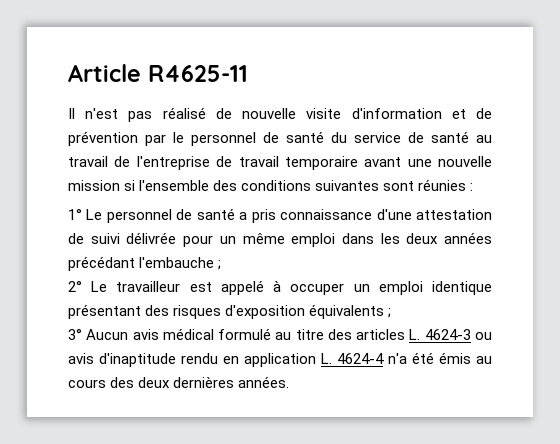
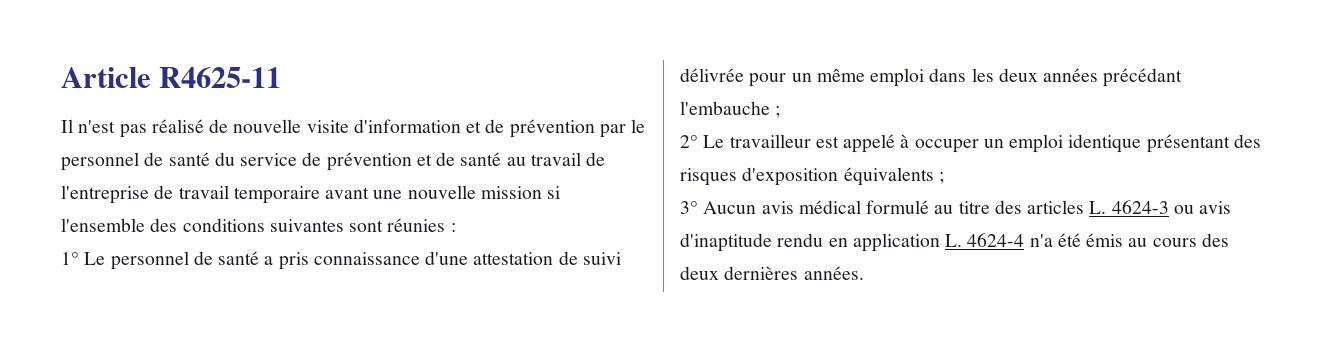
- Il n'est pas réalisé de nouvelle visite d'information et de prévention par le personnel de santé du service de santé au travail de l'entreprise de travail temporaire avant une nouvelle mission si l'ensemble des conditions suivantes sont réunies :
+ Il n'est pas réalisé de nouvelle visite d'information et de prévention par le personnel de santé du service de prévention et de santé au travail de l'entreprise de travail temporaire avant une nouvelle mission si l'ensemble des conditions suivantes sont réunies :

